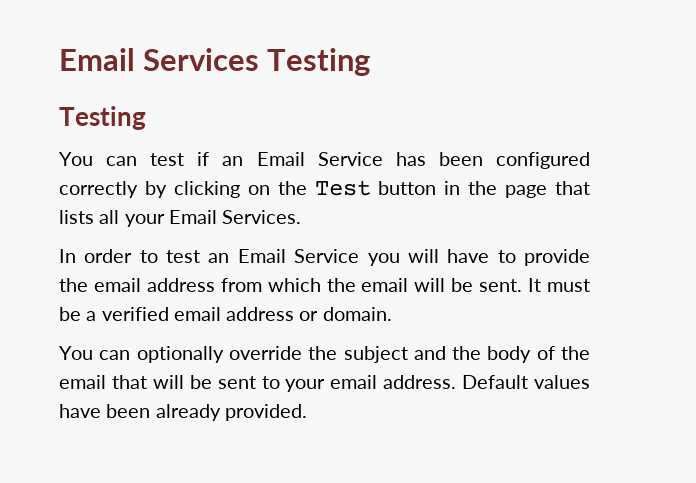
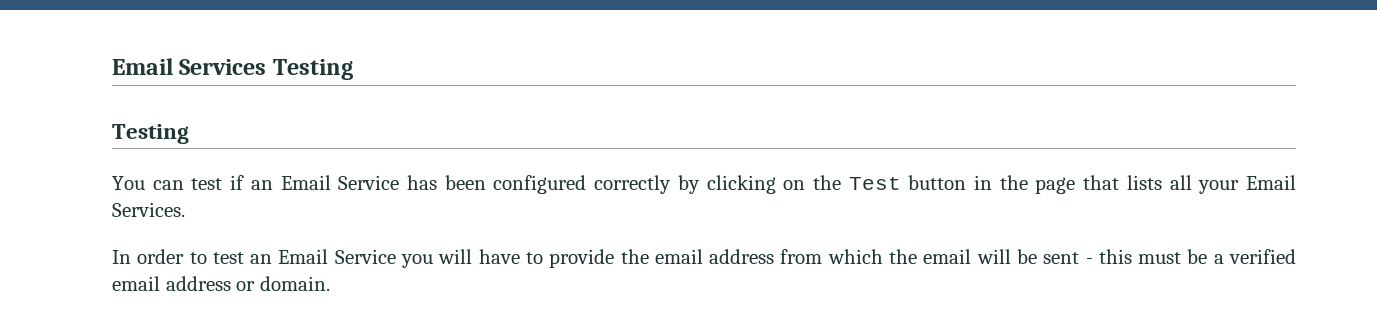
- In order to test an Email Service you will have to provide the email address from which the email will be sent. It must be a verified email address or domain.
+ In order to test an Email Service you will have to provide the email address from which the email will be sent - this must be a verified email address or domain.
- You can optionally override the subject and the body of the email that will be sent to your email address. Default values have been already provided.

